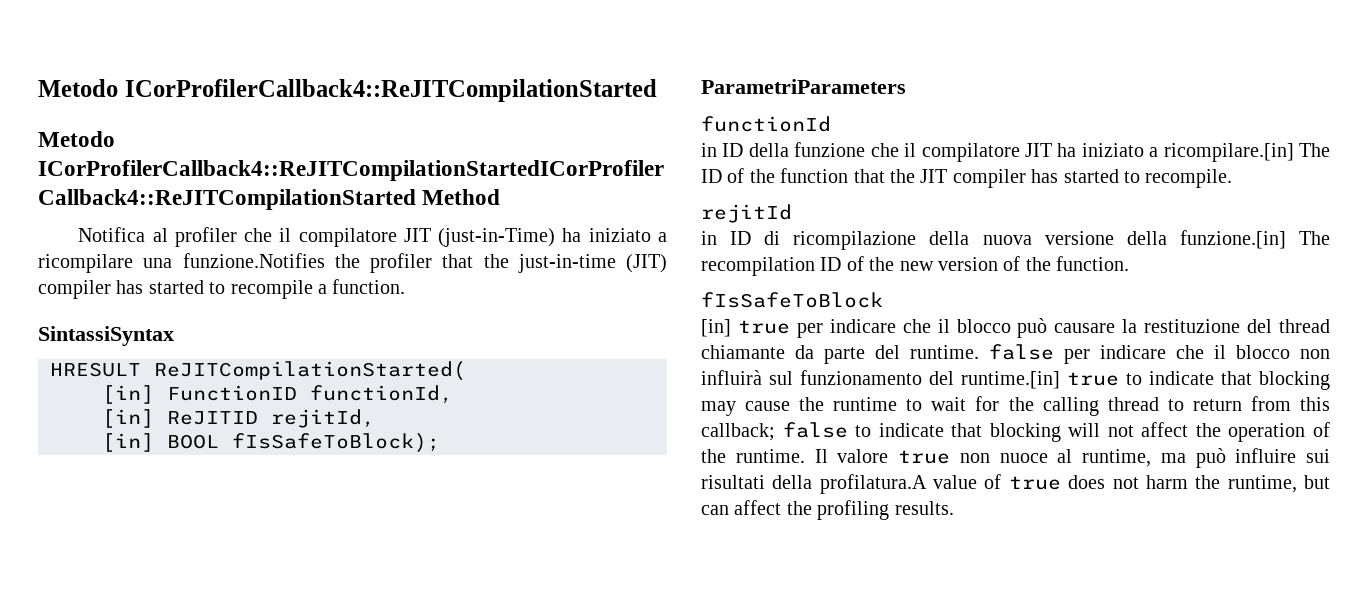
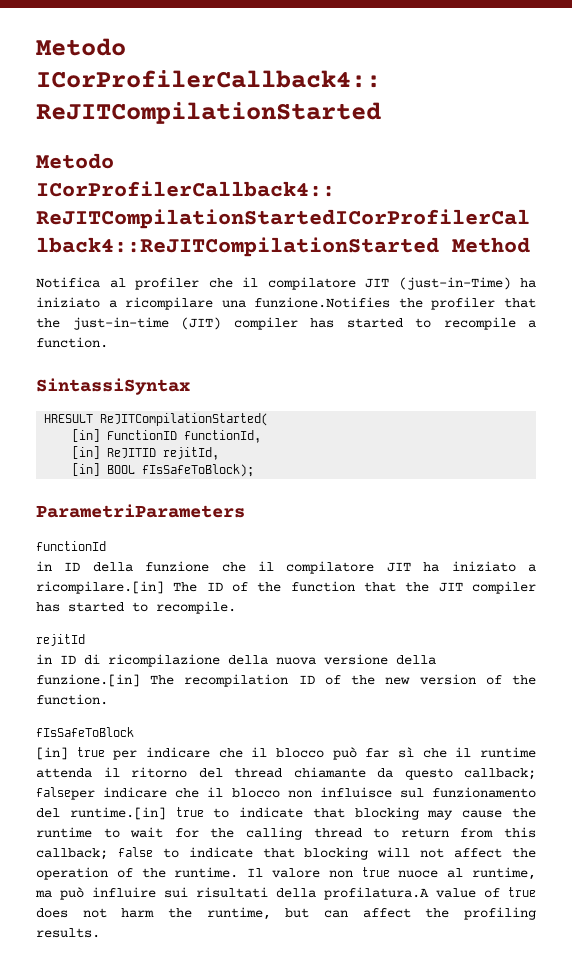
- [in] true per indicare che il blocco può causare la restituzione del thread chiamante da parte del runtime. false per indicare che il blocco non influirà sul funzionamento del runtime.[in] true to indicate that blocking may cause the runtime to wait for the calling thread to return from this callback; false to indicate that blocking will not affect the operation of the runtime.
+ [in] true per indicare che il blocco può far sì che il runtime attenda il ritorno del thread chiamante da questo callback; falseper indicare che il blocco non influisce sul funzionamento del runtime.[in] true to indicate that blocking may cause the runtime to wait for the calling thread to return from this callback; false to indicate that blocking will not affect the operation of the runtime.
- Il valore true non nuoce al runtime, ma può influire sui risultati della profilatura.A value of true does not harm the runtime, but can affect the profiling results.
+ Il valore non true nuoce al runtime, ma può influire sui risultati della profilatura.A value of true does not harm the runtime, but can affect the profiling results.

